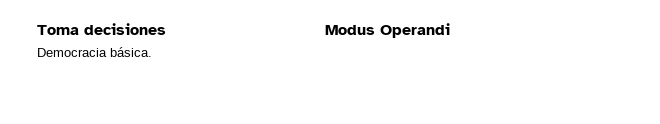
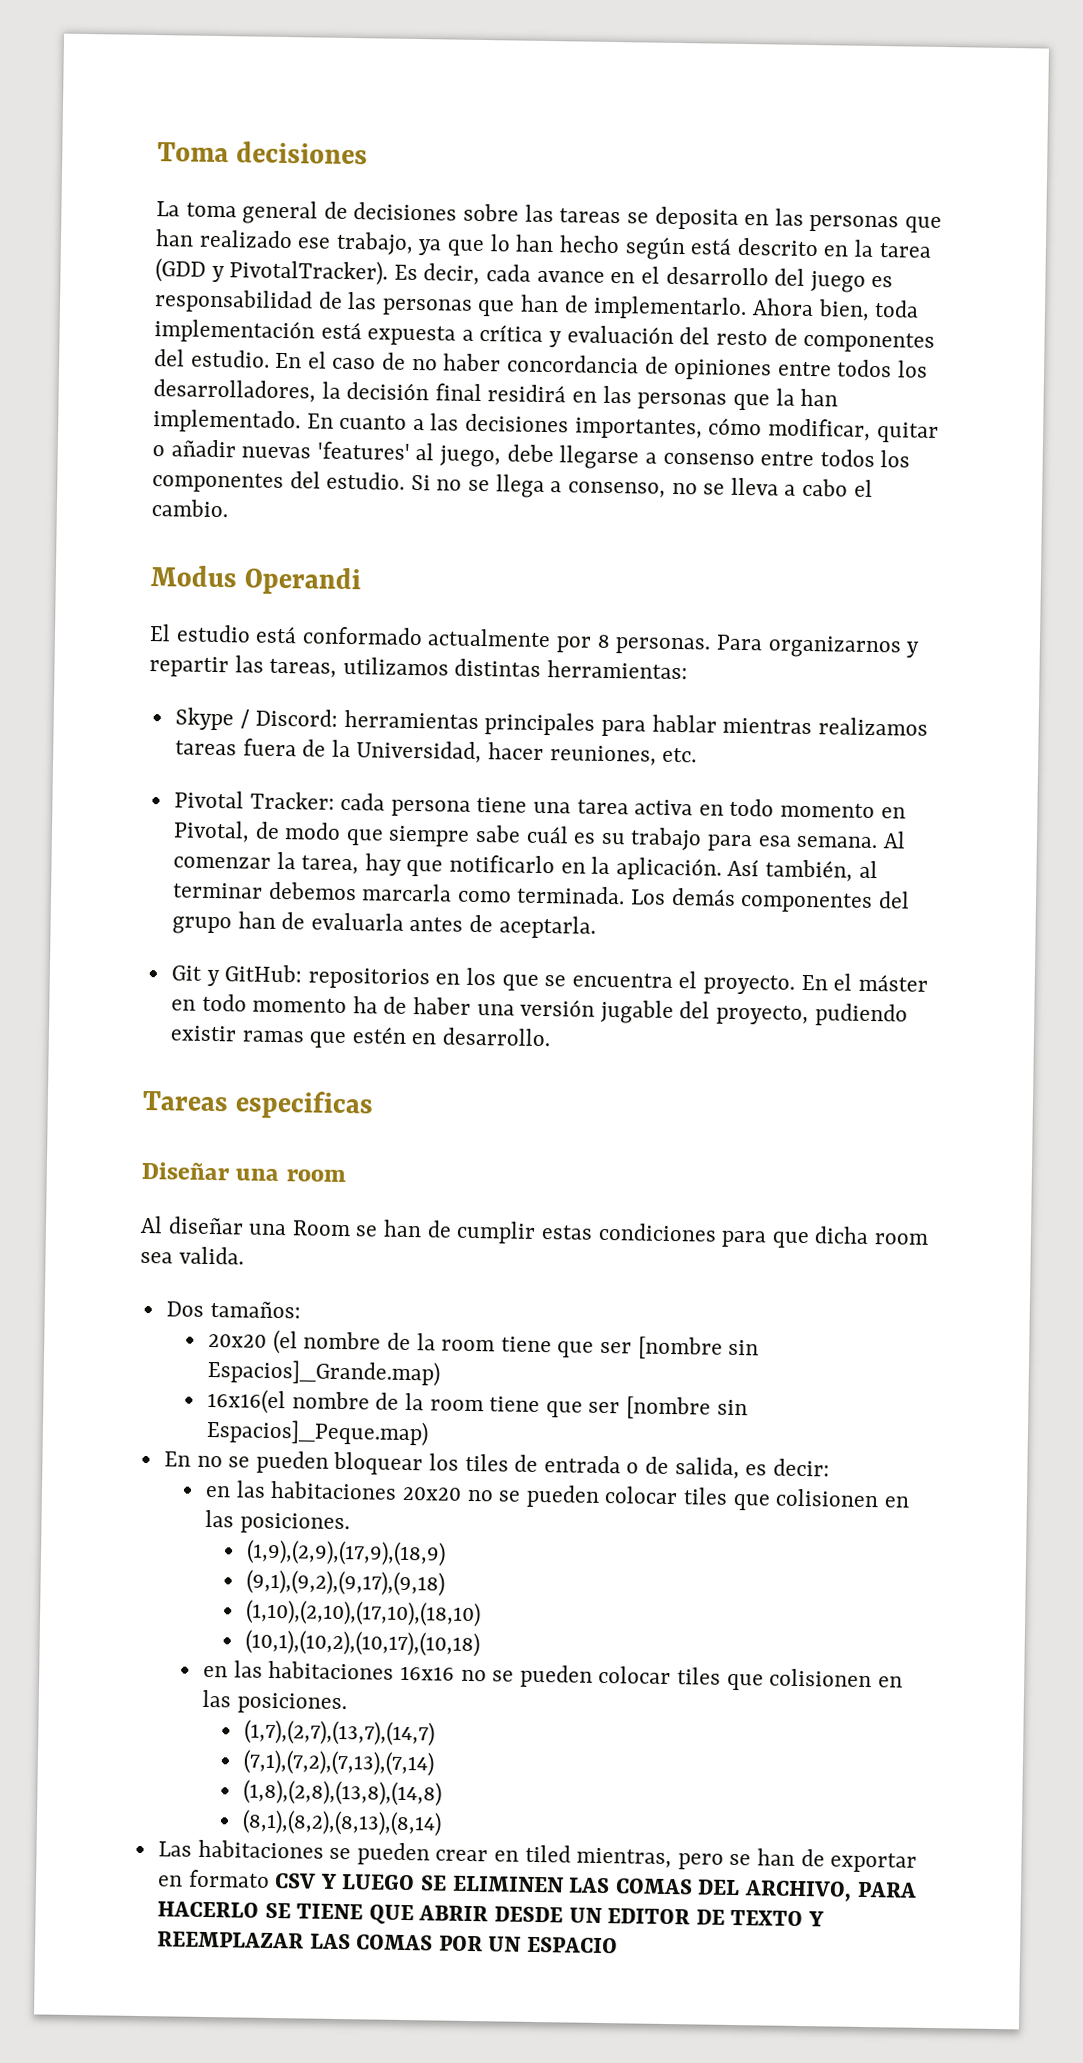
- Democracia básica.
+ La toma general de decisiones sobre las tareas se deposita en las personas que han realizado ese trabajo, ya que lo han hecho según está descrito en la tarea (GDD y PivotalTracker). Es decir, cada avance en el desarrollo del juego es responsabilidad de las personas que han de implementarlo. Ahora bien, toda implementación está expuesta a crítica y evaluación del resto de componentes del estudio. En el caso de no haber concordancia de opiniones entre todos los desarrolladores, la decisión final residirá en las personas que la han implementado. En cuanto a las decisiones importantes, cómo modificar, quitar o añadir nuevas 'features' al juego, debe llegarse a consenso entre todos los componentes del estudio. Si no se llega a consenso, no se lleva a cabo el cambio.
  Modus Operandi
+ El estudio está conformado actualmente por 8 personas. Para organizarnos y repartir las tareas, utilizamos distintas herramientas:
+ Skype / Discord: herramientas principales para hablar mientras realizamos tareas fuera de la Universidad, hacer reuniones, etc.
+ Pivotal Tracker: cada persona tiene una tarea activa en todo momento en Pivotal, de modo que siempre sabe cuál es su trabajo para esa semana. Al comenzar la tarea, hay que notificarlo en la aplicación. Así también, al terminar debemos marcarla como terminada. Los demás componentes del grupo han de evaluarla antes de aceptarla.
+ Git y GitHub: repositorios en los que se encuentra el proyecto. En el máster en todo momento ha de haber una versión jugable del proyecto, pudiendo existir ramas que estén en desarrollo.
+ Tareas especificas
+ Diseñar una room
+ Al diseñar una Room se han de cumplir estas condiciones para que dicha room sea valida.
+ Dos tamaños:
+ 20x20 (el nombre de la room tiene que ser [nombre sin Espacios]_Grande.map)
+ 16x16(el nombre de la room tiene que ser [nombre sin Espacios]_Peque.map)
+ En no se pueden bloquear los tiles de entrada o de salida, es decir:
+ en las habitaciones 20x20 no se pueden colocar tiles que colisionen en las posiciones.
+ (1,9),(2,9),(17,9),(18,9)
+ (9,1),(9,2),(9,17),(9,18)
+ (1,10),(2,10),(17,10),(18,10)
+ (10,1),(10,2),(10,17),(10,18)
+ en las habitaciones 16x16 no se pueden colocar tiles que colisionen en las posiciones.
+ (1,7),(2,7),(13,7),(14,7)
+ (7,1),(7,2),(7,13),(7,14)
+ (1,8),(2,8),(13,8),(14,8)
+ (8,1),(8,2),(8,13),(8,14)
+ Las habitaciones se pueden crear en tiled mientras, pero se han de exportar en formato CSV Y LUEGO SE ELIMINEN LAS COMAS DEL ARCHIVO, PARA HACERLO SE TIENE QUE ABRIR DESDE UN EDITOR DE TEXTO Y REEMPLAZAR LAS COMAS POR UN ESPACIO

